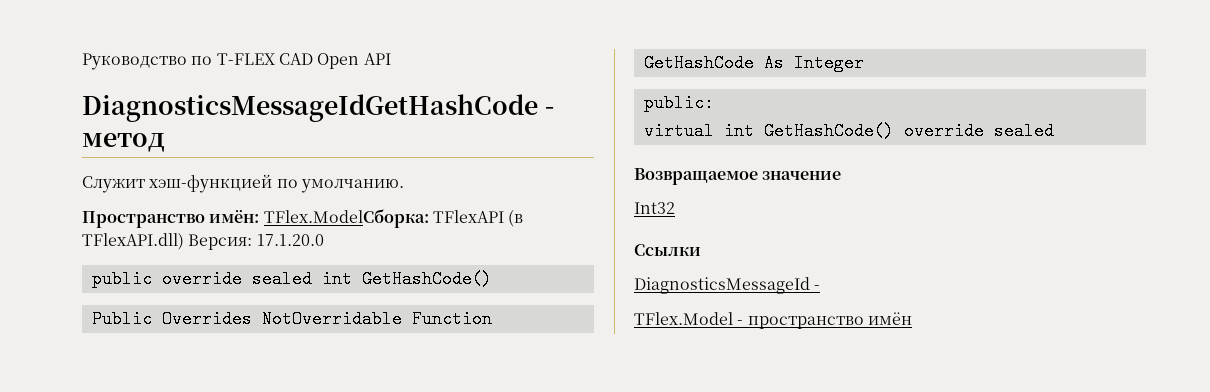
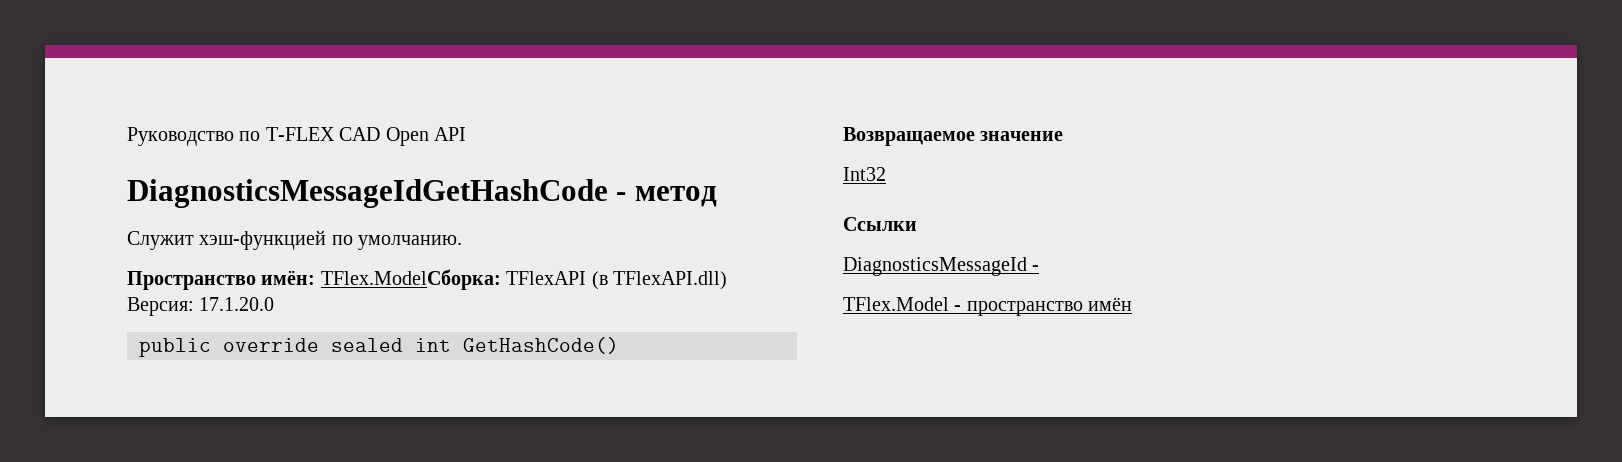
- Public Overrides NotOverridable Function GetHashCode As Integer
- public:
- virtual int GetHashCode() override sealed

